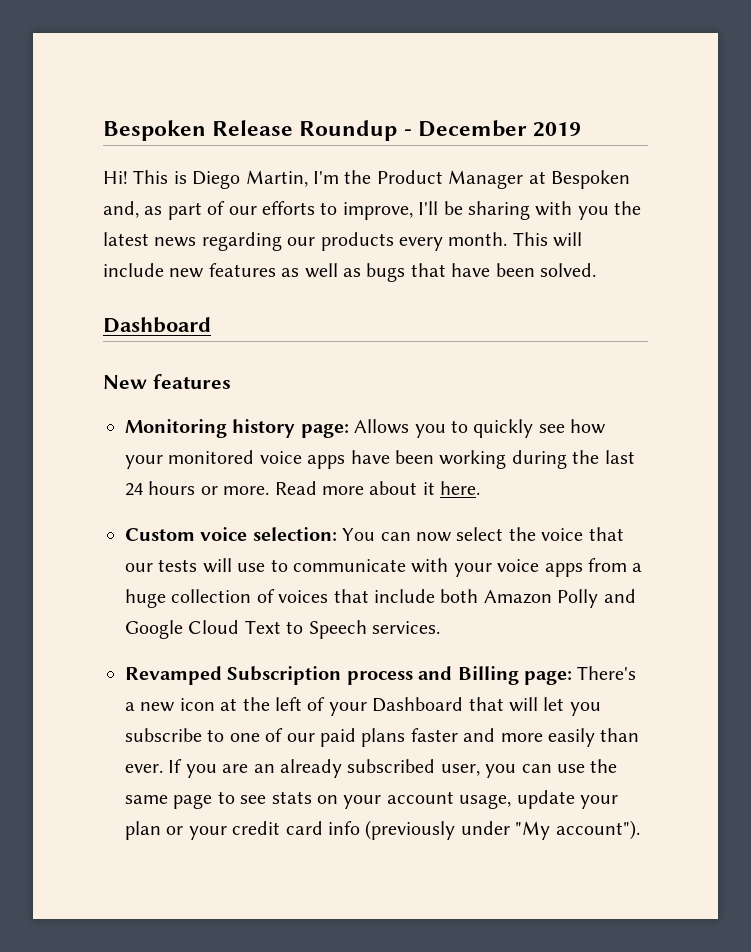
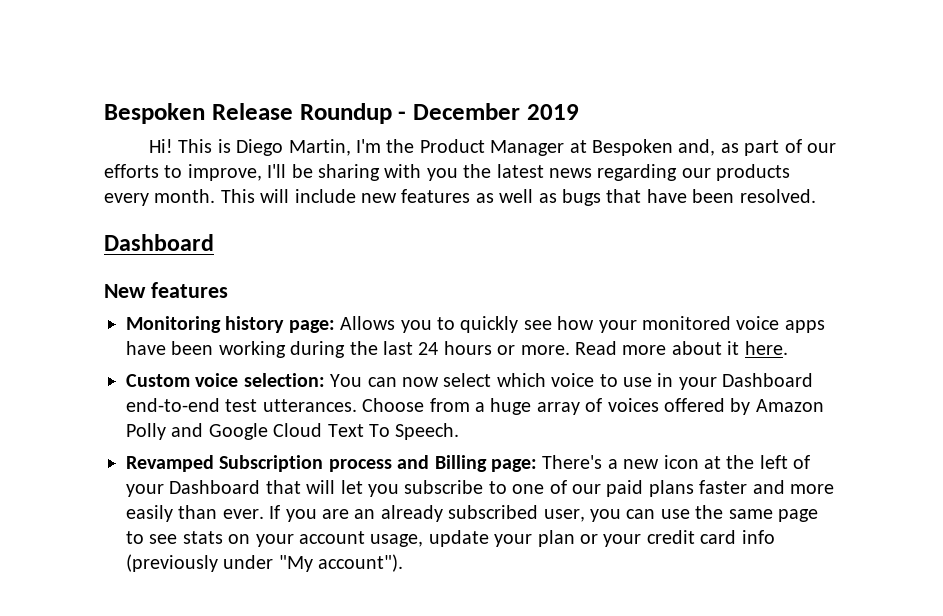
- This will include new features as well as bugs that have been solved.
+ This will include new features as well as bugs that have been resolved.
- Custom voice selection: You can now select the voice that our tests will use to communicate with your voice apps from a huge collection of voices that include both Amazon Polly and Google Cloud Text to Speech services.
+ Custom voice selection: You can now select which voice to use in your Dashboard end-to-end test utterances. Choose from a huge array of voices offered by Amazon Polly and Google Cloud Text To Speech.

